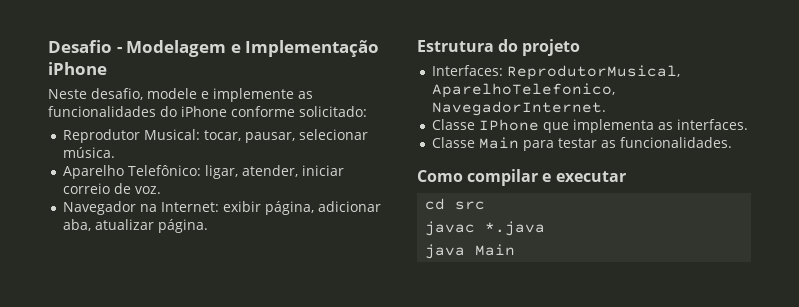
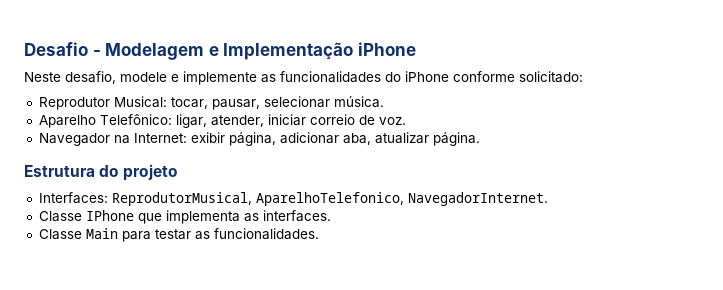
- Como compilar e executar
- cd src
- javac *.java
- java Main

